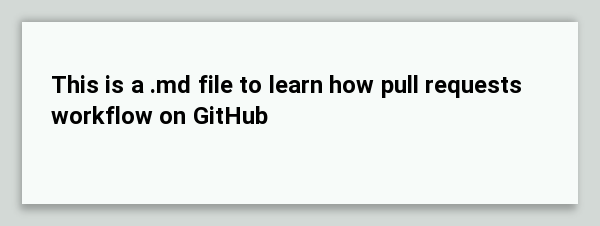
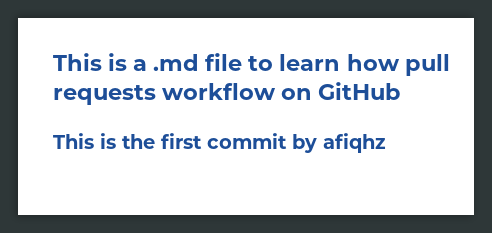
+ This is the first commit by afiqhz

